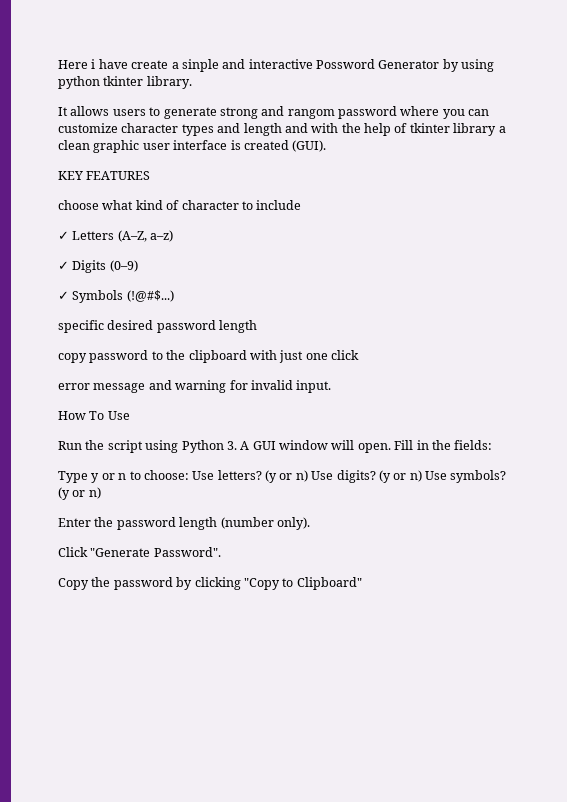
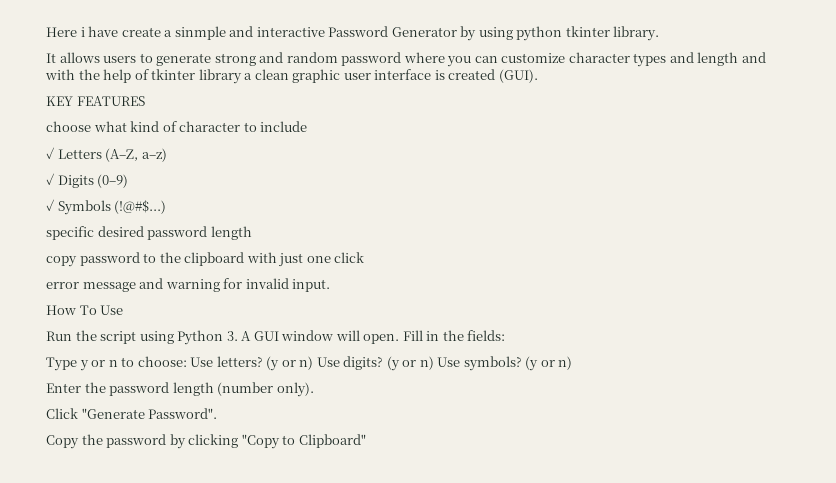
- Here i have create a sinple and interactive Possword Generator by using python tkinter library.
+ Here i have create a sinmple and interactive Password Generator by using python tkinter library.
- It allows users to generate strong and rangom password where you can customize character types and length and with the help of tkinter library a clean graphic user interface is created (GUI).
+ It allows users to generate strong and random password where you can customize character types and length and with the help of tkinter library a clean graphic user interface is created (GUI).

